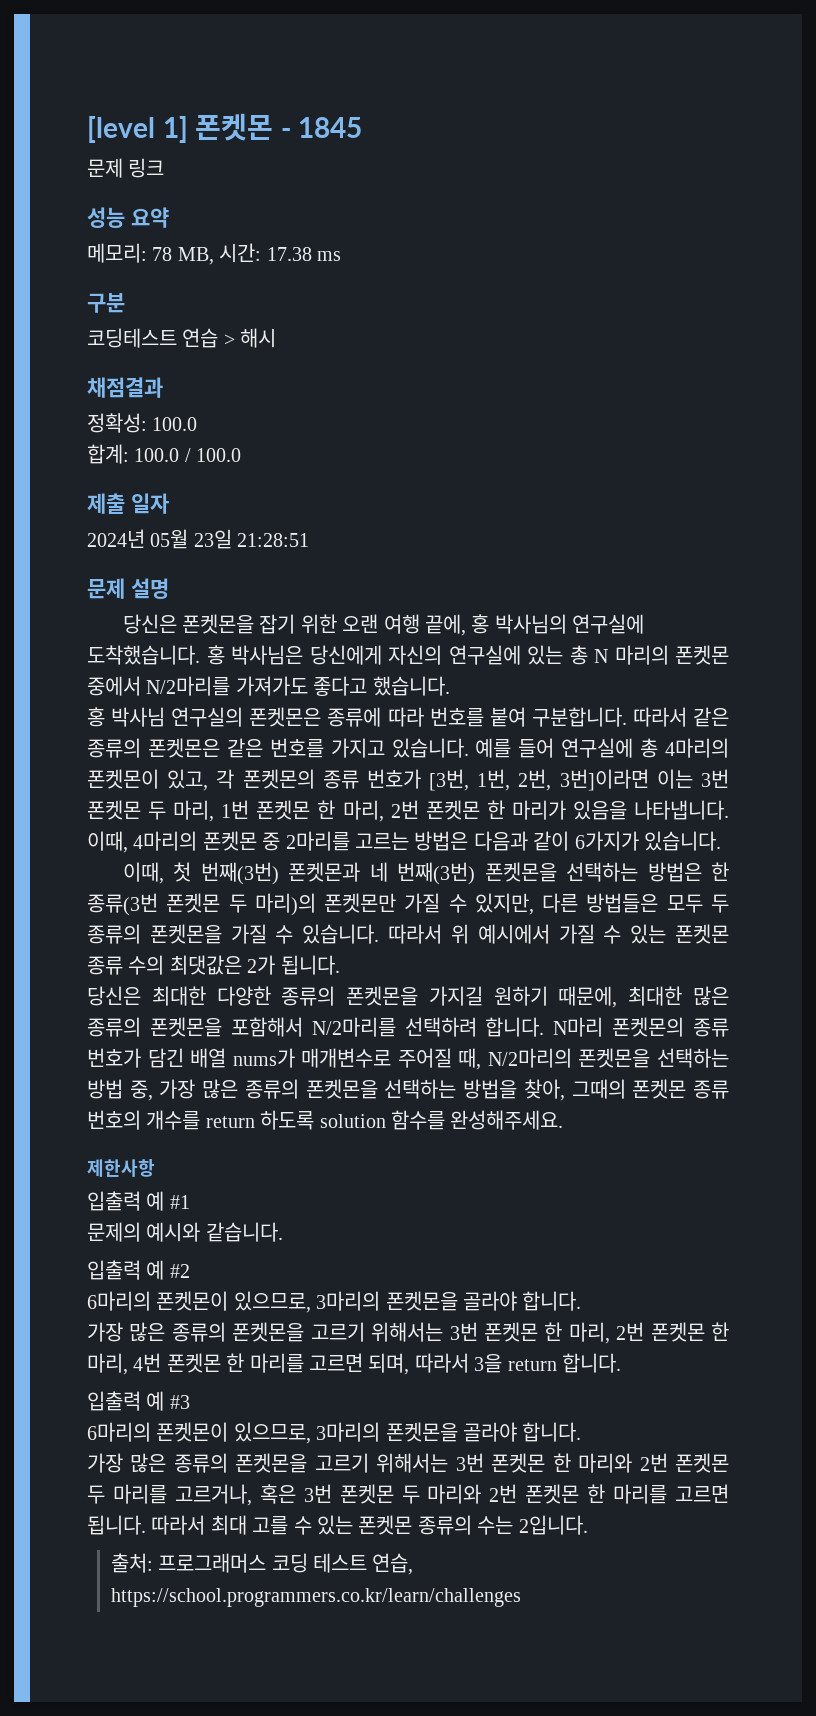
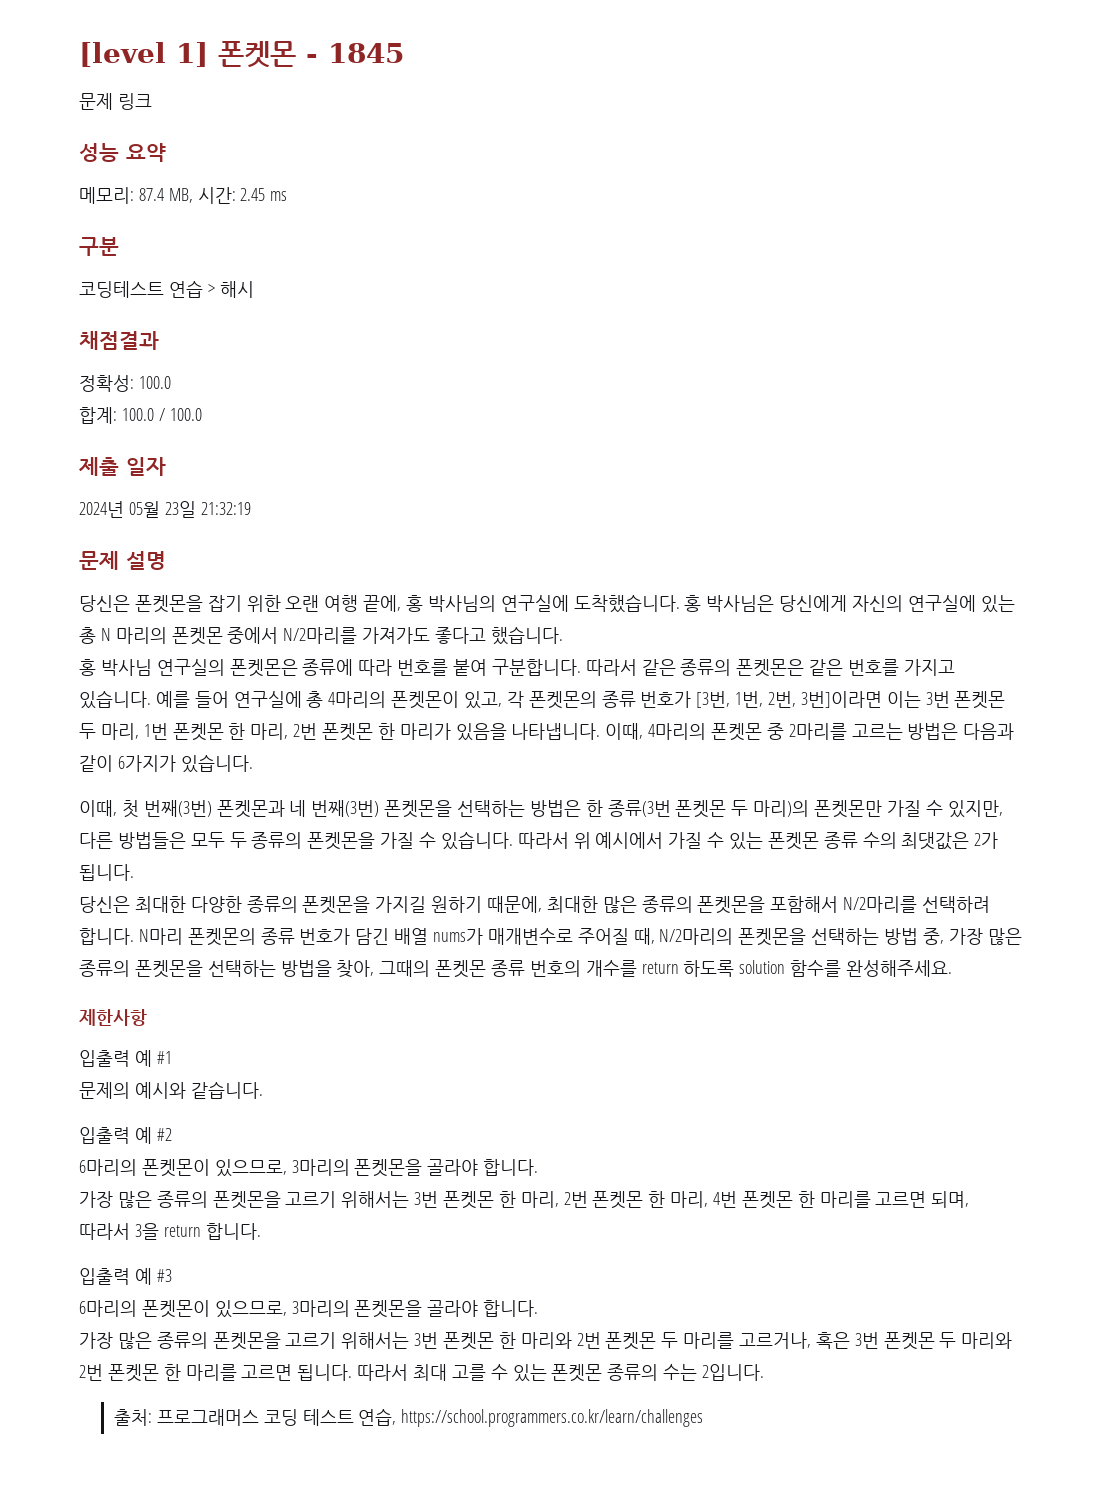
- 메모리: 78 MB, 시간: 17.38 ms
+ 메모리: 87.4 MB, 시간: 2.45 ms
- 2024년 05월 23일 21:28:51
+ 2024년 05월 23일 21:32:19

